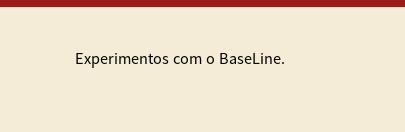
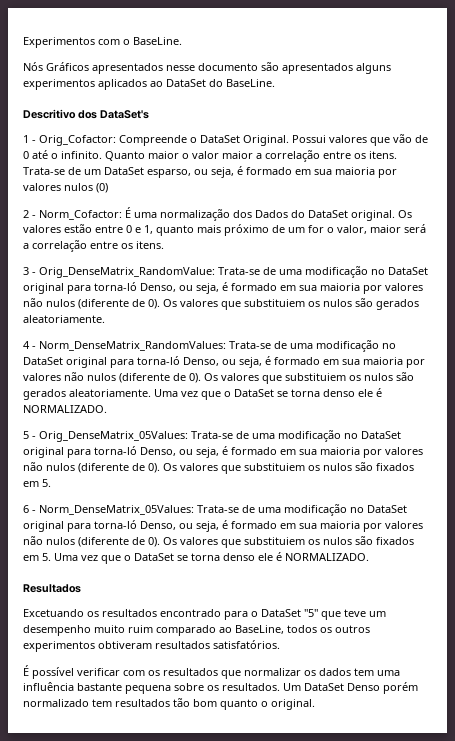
+ Nós Gráficos apresentados nesse documento são apresentados alguns experimentos aplicados ao DataSet do BaseLine.
+ Descritivo dos DataSet's
+ 1 - Orig_Cofactor: Compreende o DataSet Original. Possui valores que vão de 0 até o infinito. Quanto maior o valor maior a correlação entre os itens. Trata-se de um DataSet esparso, ou seja, é formado em sua maioria por valores nulos (0)
+ 2 - Norm_Cofactor: É uma normalização dos Dados do DataSet original. Os valores estão entre 0 e 1, quanto mais próximo de um for o valor, maior será a correlação entre os itens.
+ 3 - Orig_DenseMatrix_RandomValue: Trata-se de uma modificação no DataSet original para torna-ló Denso, ou seja, é formado em sua maioria por valores não nulos (diferente de 0). Os valores que substituiem os nulos são gerados aleatoriamente.
+ 4 - Norm_DenseMatrix_RandomValues: Trata-se de uma modificação no DataSet original para torna-ló Denso, ou seja, é formado em sua maioria por valores não nulos (diferente de 0). Os valores que substituiem os nulos são gerados aleatoriamente. Uma vez que o DataSet se torna denso ele é NORMALIZADO.
+ 5 - Orig_DenseMatrix_05Values: Trata-se de uma modificação no DataSet original para torna-ló Denso, ou seja, é formado em sua maioria por valores não nulos (diferente de 0). Os valores que substituiem os nulos são fixados em 5.
+ 6 - Norm_DenseMatrix_05Values: Trata-se de uma modificação no DataSet original para torna-ló Denso, ou seja, é formado em sua maioria por valores não nulos (diferente de 0). Os valores que substituiem os nulos são fixados em 5. Uma vez que o DataSet se torna denso ele é NORMALIZADO.
+ Resultados
+ Excetuando os resultados encontrado para o DataSet "5" que teve um desempenho muito ruim comparado ao BaseLine, todos os outros experimentos obtiveram resultados satisfatórios.
+ É possível verificar com os resultados que normalizar os dados tem uma influência bastante pequena sobre os resultados. Um DataSet Denso porém normalizado tem resultados tão bom quanto o original.

